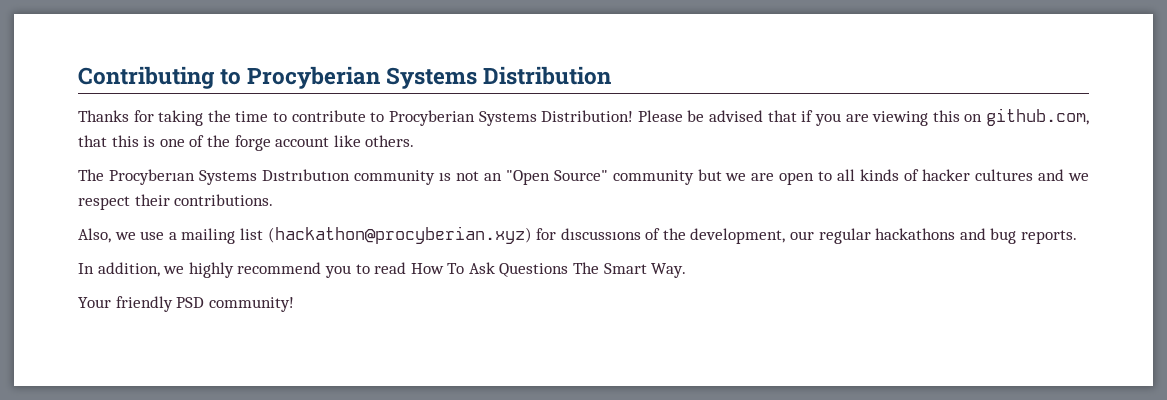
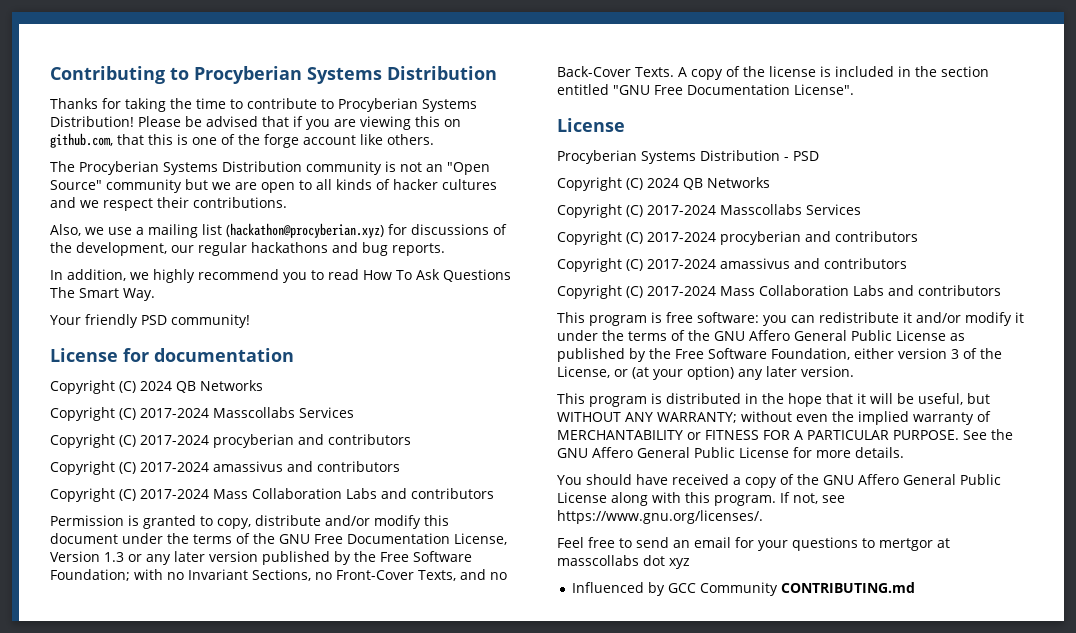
- The Procyberıan Systems Dıstrıbutıon community ıs not an "Open Source" community but we are open to all kinds of hacker cultures and we respect their contributions.
+ The Procyberian Systems Distribution community is not an "Open Source" community but we are open to all kinds of hacker cultures and we respect their contributions.
- Also, we use a mailing list (hackathon@procyberian.xyz) for dıscussıons of the development, our regular hackathons and bug reports.
+ Also, we use a mailing list (hackathon@procyberian.xyz) for discussions of the development, our regular hackathons and bug reports.
+ License for documentation
+ Copyright (C) 2024 QB Networks
+ Copyright (C) 2017-2024 Masscollabs Services
+ Copyright (C) 2017-2024 procyberian and contributors
+ Copyright (C) 2017-2024 amassivus and contributors
+ Copyright (C) 2017-2024 Mass Collaboration Labs and contributors
+ Permission is granted to copy, distribute and/or modify this document under the terms of the GNU Free Documentation License, Version 1.3 or any later version published by the Free Software Foundation; with no Invariant Sections, no Front-Cover Texts, and no Back-Cover Texts. A copy of the license is included in the section entitled "GNU Free Documentation License".
+ License
+ Procyberian Systems Distribution - PSD
+ Copyright (C) 2024 QB Networks
+ Copyright (C) 2017-2024 Masscollabs Services
+ Copyright (C) 2017-2024 procyberian and contributors
+ Copyright (C) 2017-2024 amassivus and contributors
+ Copyright (C) 2017-2024 Mass Collaboration Labs and contributors
+ This program is free software: you can redistribute it and/or modify it under the terms of the GNU Affero General Public License as published by the Free Software Foundation, either version 3 of the License, or (at your option) any later version.
+ This program is distributed in the hope that it will be useful, but WITHOUT ANY WARRANTY; without even the implied warranty of MERCHANTABILITY or FITNESS FOR A PARTICULAR PURPOSE. See the GNU Affero General Public License for more details.
+ You should have received a copy of the GNU Affero General Public License along with this program. If not, see https://www.gnu.org/licenses/.
+ Feel free to send an email for your questions to mertgor at masscollabs dot xyz
+ Influenced by GCC Community CONTRIBUTING.md

